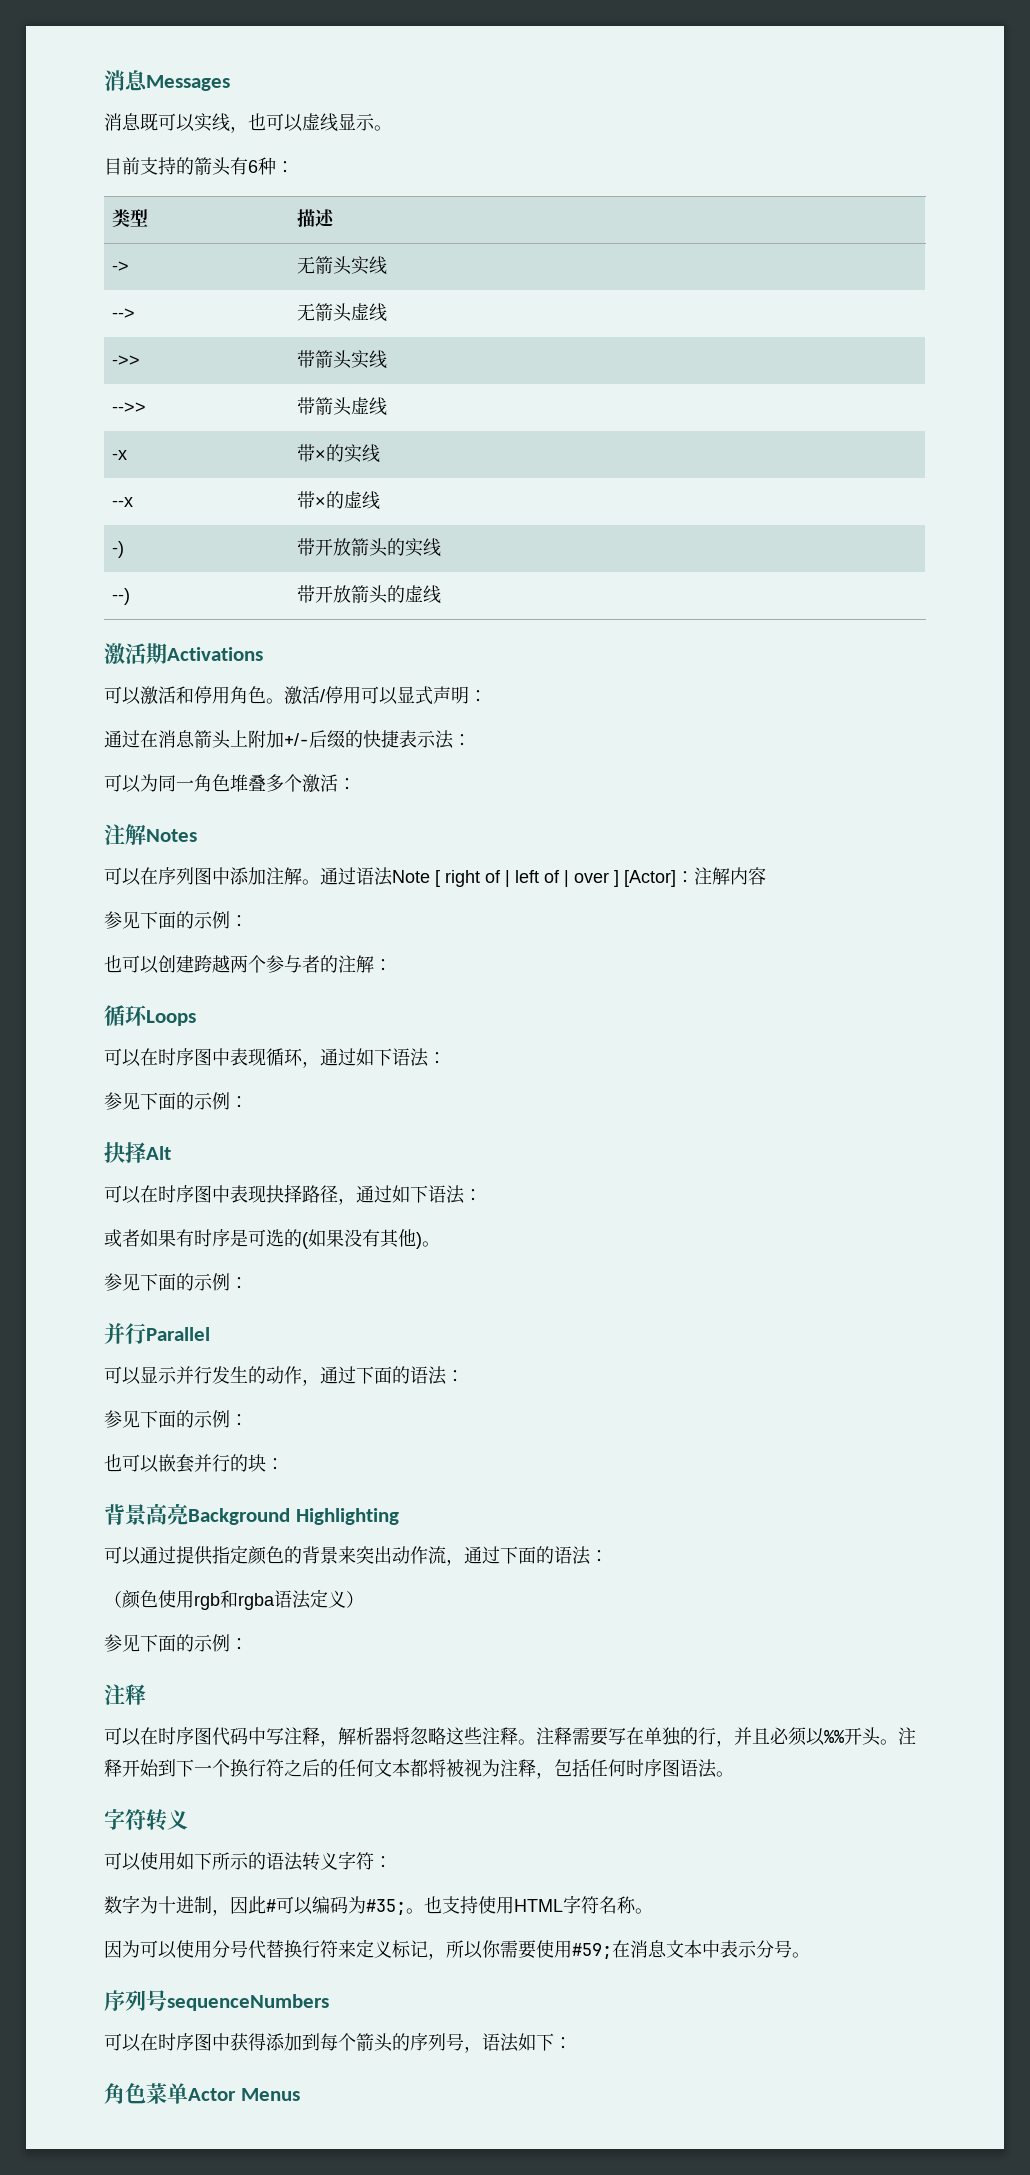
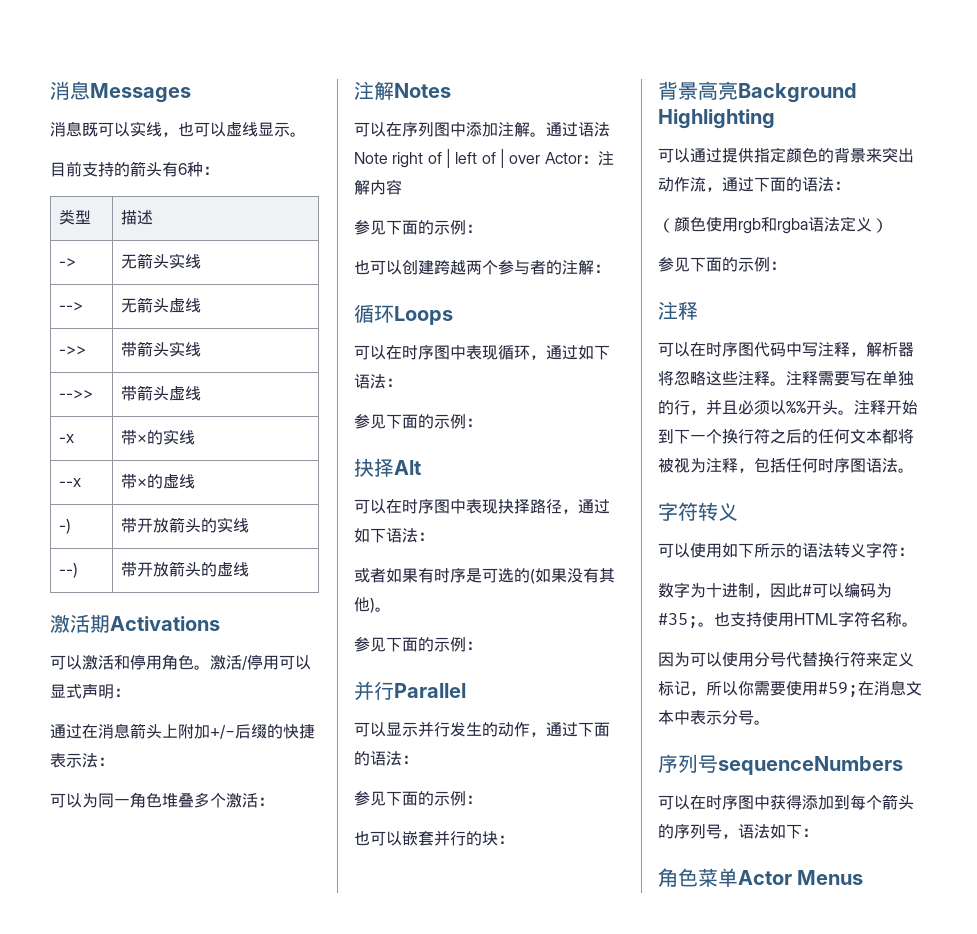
- 通过语法Note [ right of | left of | over ] [Actor]：注解内容
+ 通过语法Note right of | left of | over Actor：注解内容

